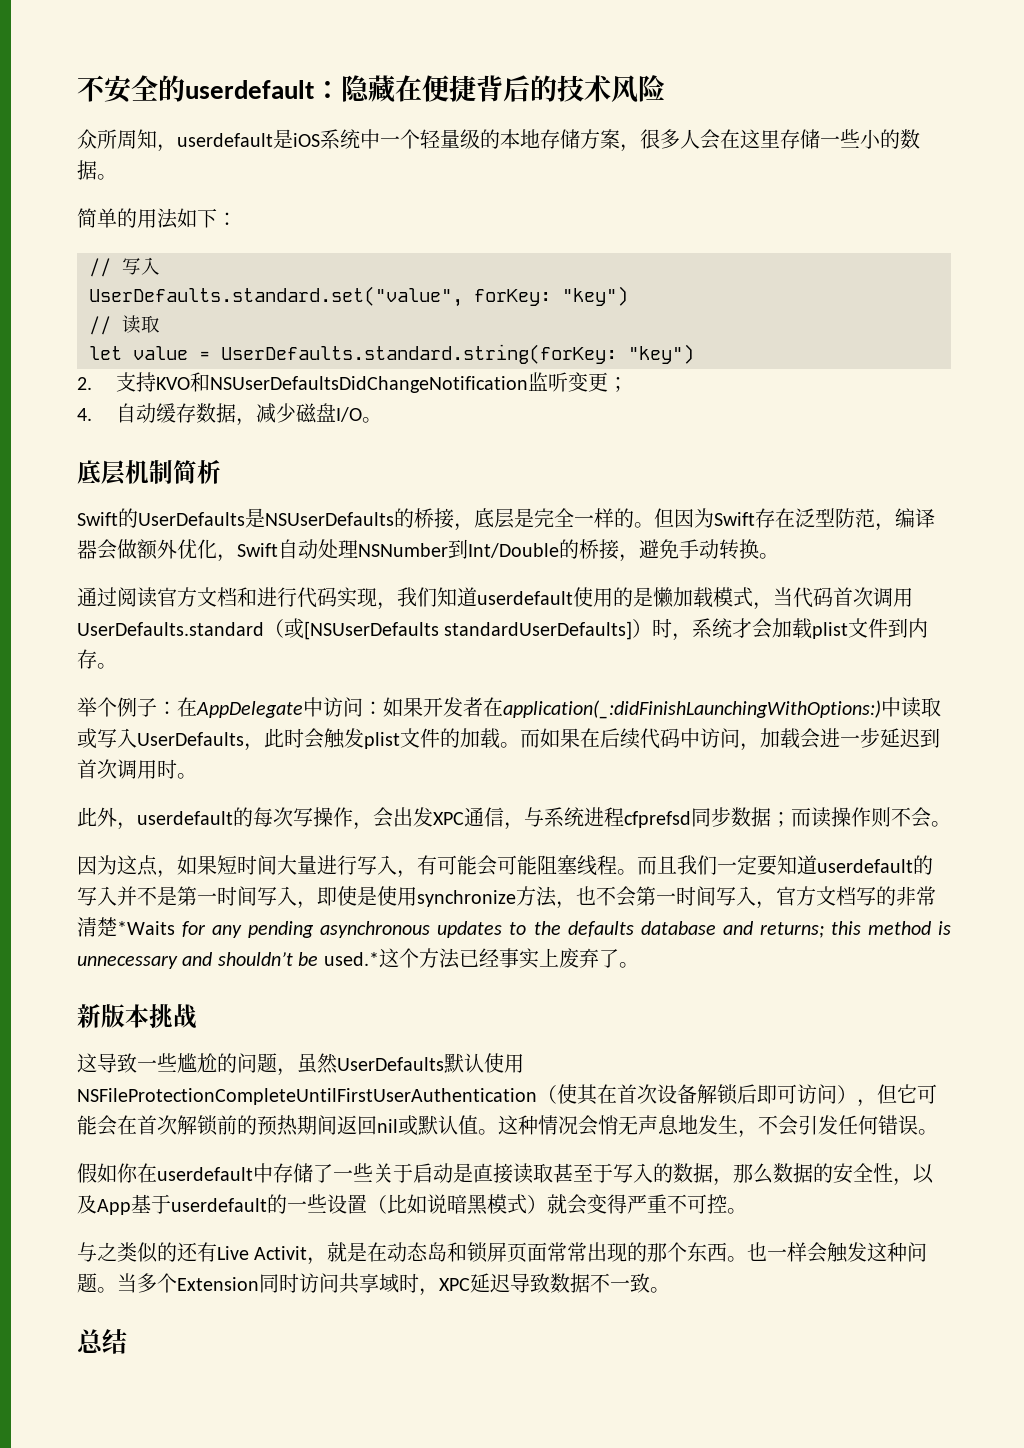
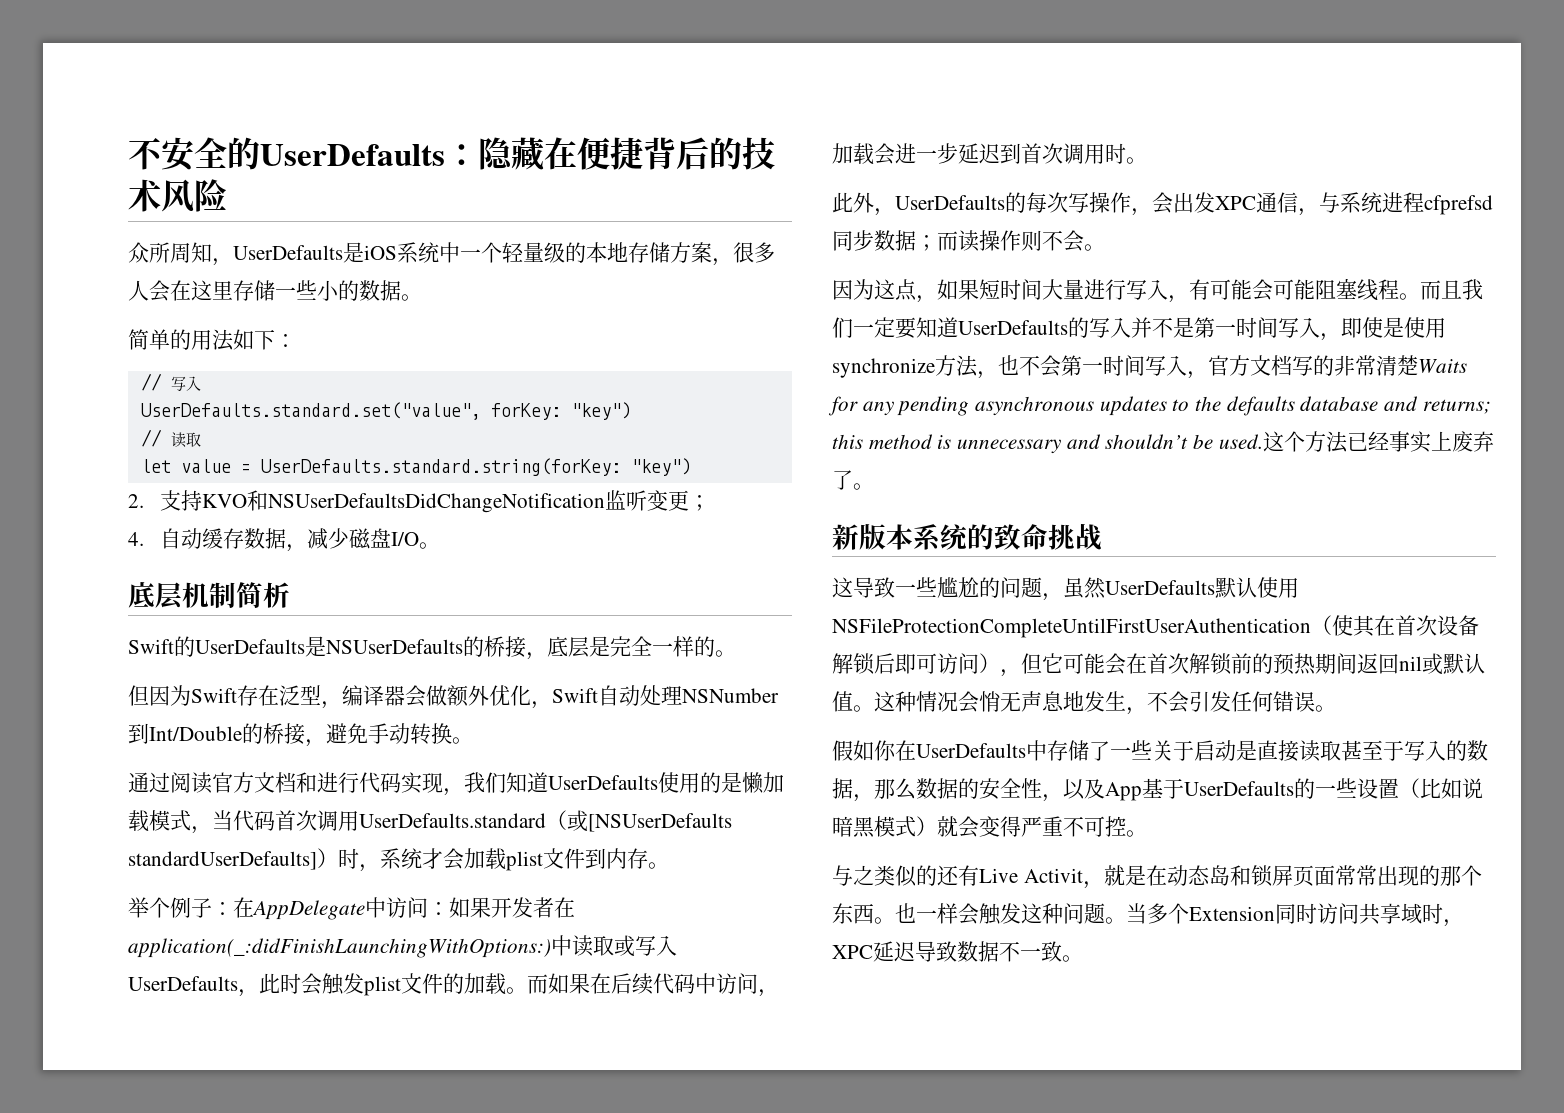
- 不安全的userdefault：隐藏在便捷背后的技术风险
+ 不安全的UserDefaults：隐藏在便捷背后的技术风险
- 众所周知，userdefault是iOS系统中一个轻量级的本地存储方案，很多人会在这里存储一些小的数据。
+ 众所周知，UserDefaults是iOS系统中一个轻量级的本地存储方案，很多人会在这里存储一些小的数据。
- Swift的UserDefaults是NSUserDefaults的桥接，底层是完全一样的。但因为Swift存在泛型防范，编译器会做额外优化，Swift自动处理NSNumber到Int/Double的桥接，避免手动转换。
+ Swift的UserDefaults是NSUserDefaults的桥接，底层是完全一样的。
+ 但因为Swift存在泛型，编译器会做额外优化，Swift自动处理NSNumber到Int/Double的桥接，避免手动转换。
- 通过阅读官方文档和进行代码实现，我们知道userdefault使用的是懒加载模式，当代码首次调用UserDefaults.standard（或[NSUserDefaults standardUserDefaults]）时，系统才会加载plist文件到内存。
+ 通过阅读官方文档和进行代码实现，我们知道UserDefaults使用的是懒加载模式，当代码首次调用UserDefaults.standard（或[NSUserDefaults standardUserDefaults]）时，系统才会加载plist文件到内存。
- 此外，userdefault的每次写操作，会出发XPC通信，与系统进程cfprefsd同步数据；而读操作则不会。
+ 此外，UserDefaults的每次写操作，会出发XPC通信，与系统进程cfprefsd同步数据；而读操作则不会。
- 而且我们一定要知道userdefault的写入并不是第一时间写入，即使是使用synchronize方法，也不会第一时间写入，官方文档写的非常清楚*Waits for any pending asynchronous updates to the defaults database and returns; this method is unnecessary and shouldn’t be used.*这个方法已经事实上废弃了。
+ 而且我们一定要知道UserDefaults的写入并不是第一时间写入，即使是使用synchronize方法，也不会第一时间写入，官方文档写的非常清楚Waits for any pending asynchronous updates to the defaults database and returns; this method is unnecessary and shouldn’t be used.这个方法已经事实上废弃了。
- 新版本挑战
+ 新版本系统的致命挑战
- 假如你在userdefault中存储了一些关于启动是直接读取甚至于写入的数据，那么数据的安全性，以及App基于userdefault的一些设置（比如说暗黑模式）就会变得严重不可控。
+ 假如你在UserDefaults中存储了一些关于启动是直接读取甚至于写入的数据，那么数据的安全性，以及App基于UserDefaults的一些设置（比如说暗黑模式）就会变得严重不可控。
- 总结

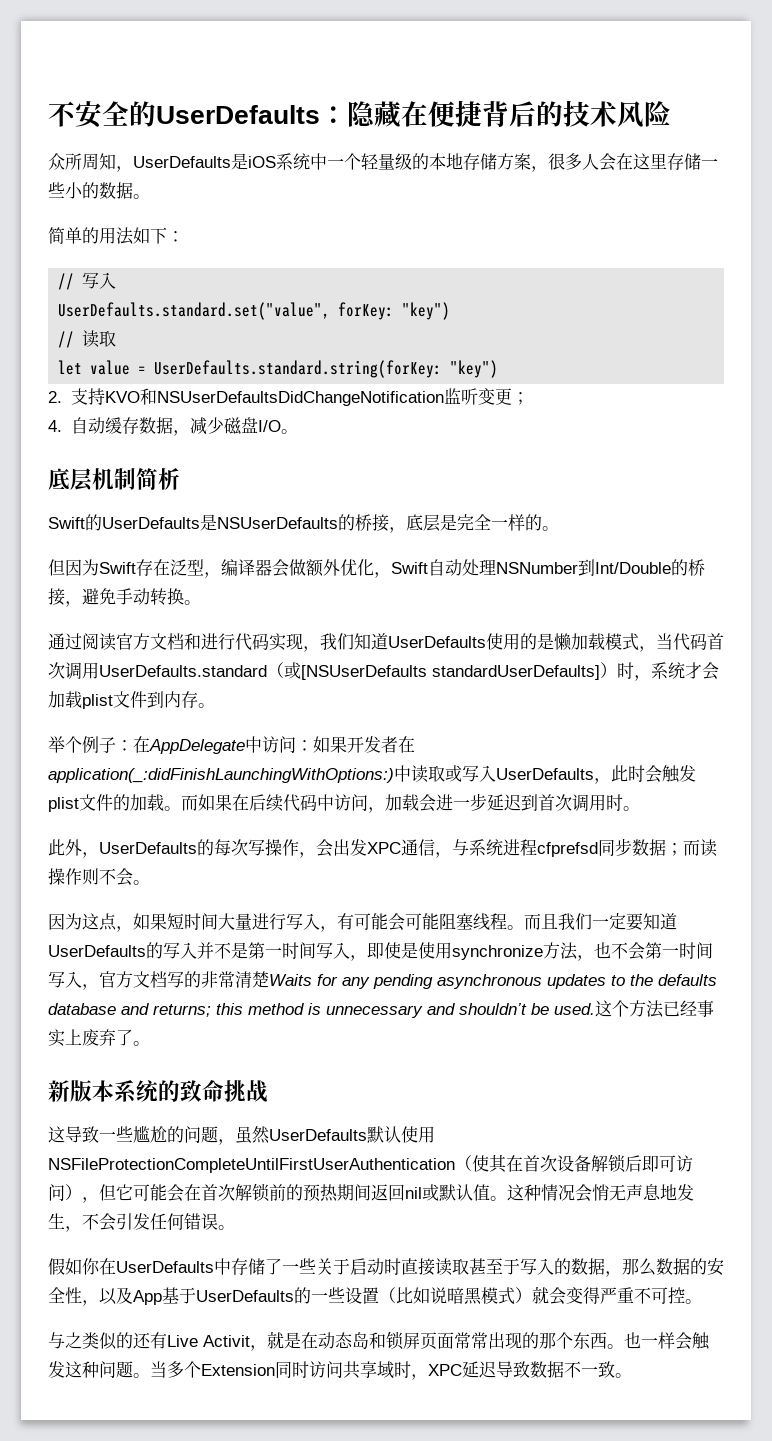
- 假如你在UserDefaults中存储了一些关于启动是直接读取甚至于写入的数据，那么数据的安全性，以及App基于UserDefaults的一些设置（比如说暗黑模式）就会变得严重不可控。
+ 假如你在UserDefaults中存储了一些关于启动时直接读取甚至于写入的数据，那么数据的安全性，以及App基于UserDefaults的一些设置（比如说暗黑模式）就会变得严重不可控。

